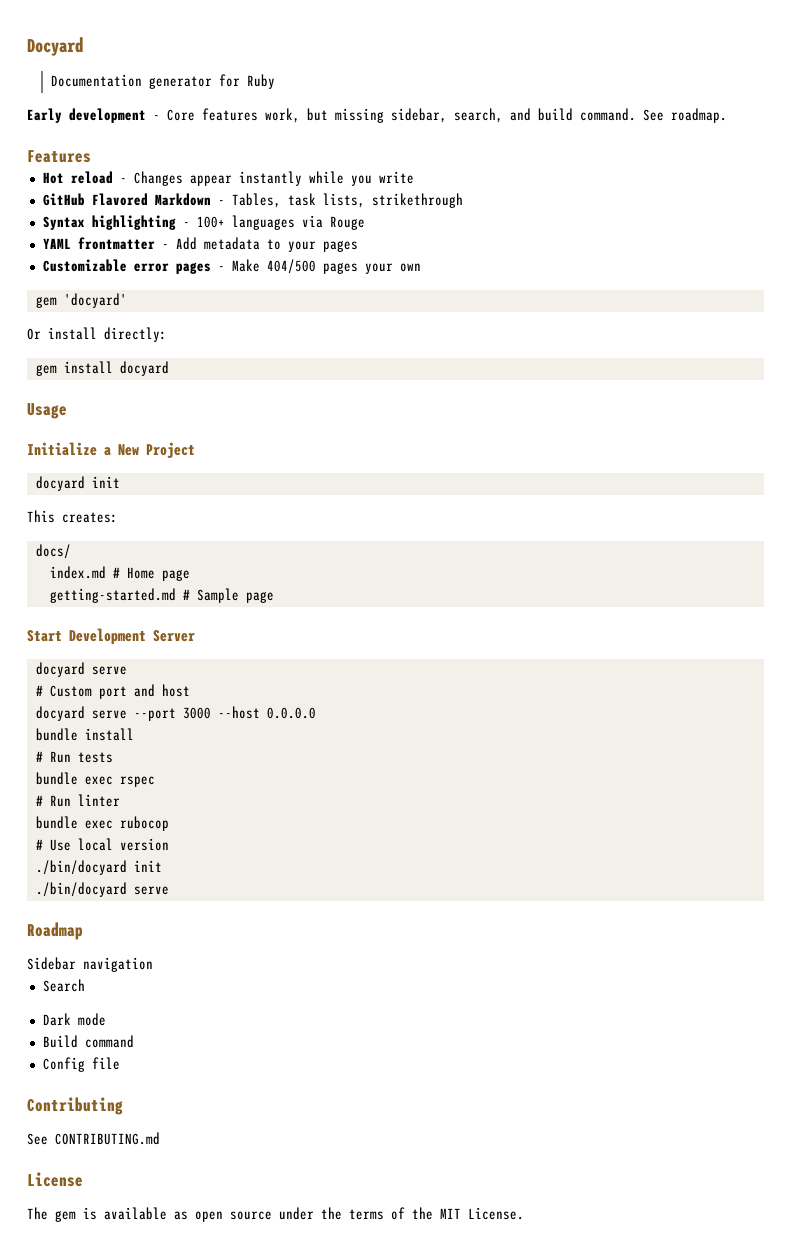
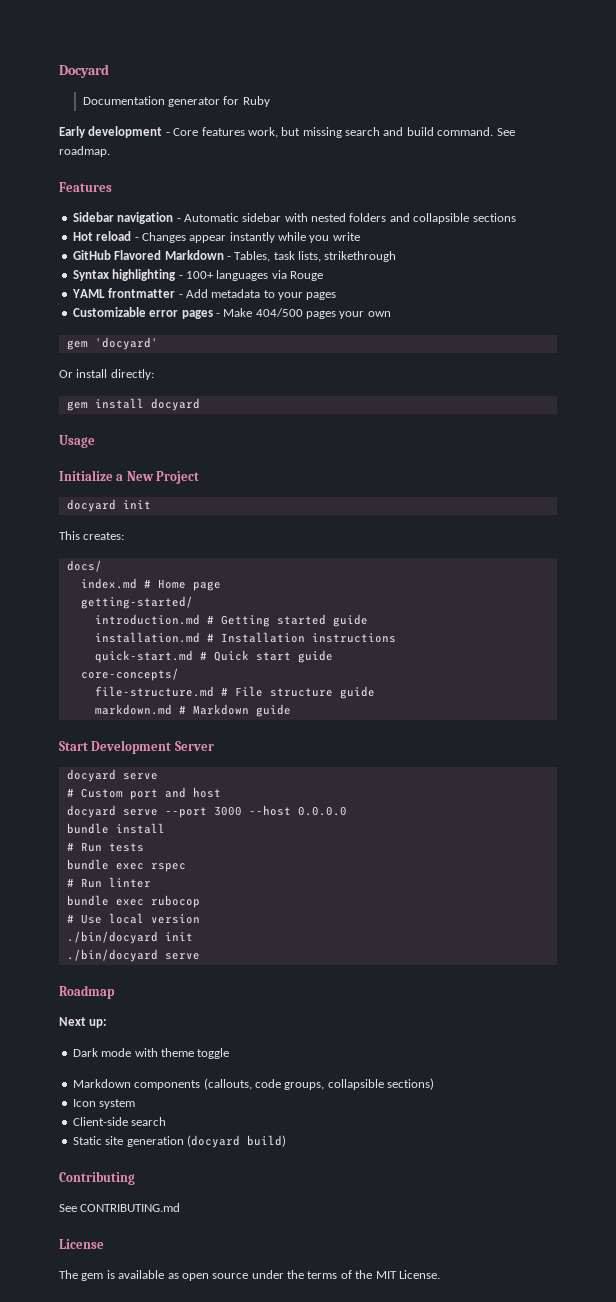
- Early development - Core features work, but missing sidebar, search, and build command.
+ Early development - Core features work, but missing search and build command.
+ Sidebar navigation - Automatic sidebar with nested folders and collapsible sections
- getting-started.md # Sample page
+ getting-started/
+ introduction.md # Getting started guide
+ installation.md # Installation instructions
+ quick-start.md # Quick start guide
+ core-concepts/
+ file-structure.md # File structure guide
+ markdown.md # Markdown guide
- Sidebar navigation
- Search
+ Next up:
- Dark mode
- Build command
- Config file
+ Dark mode with theme toggle
+ Markdown components (callouts, code groups, collapsible sections)
+ Icon system
+ Client-side search
+ Static site generation (docyard build)

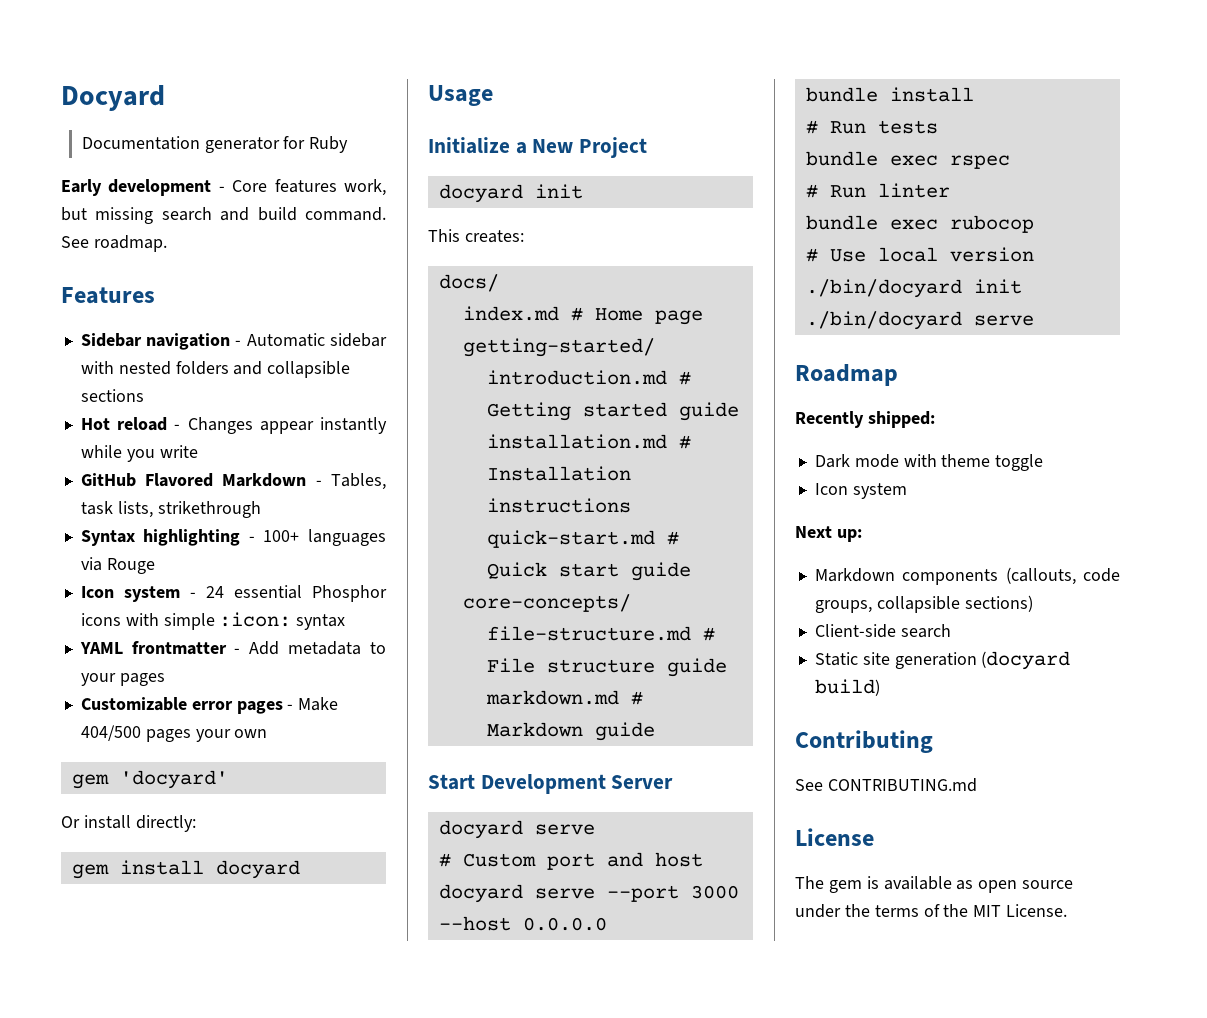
+ Icon system - 24 essential Phosphor icons with simple :icon: syntax
- Next up:
+ Recently shipped:
  Dark mode with theme toggle
+ Icon system
+ Next up:
- Icon system

